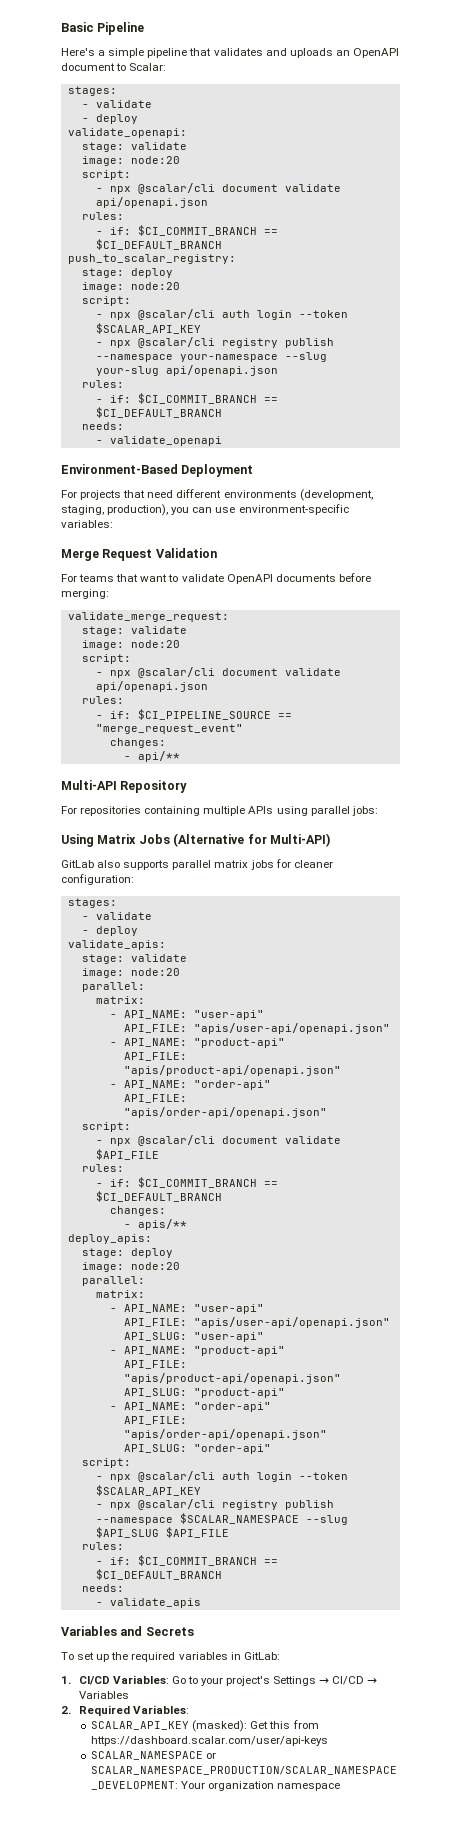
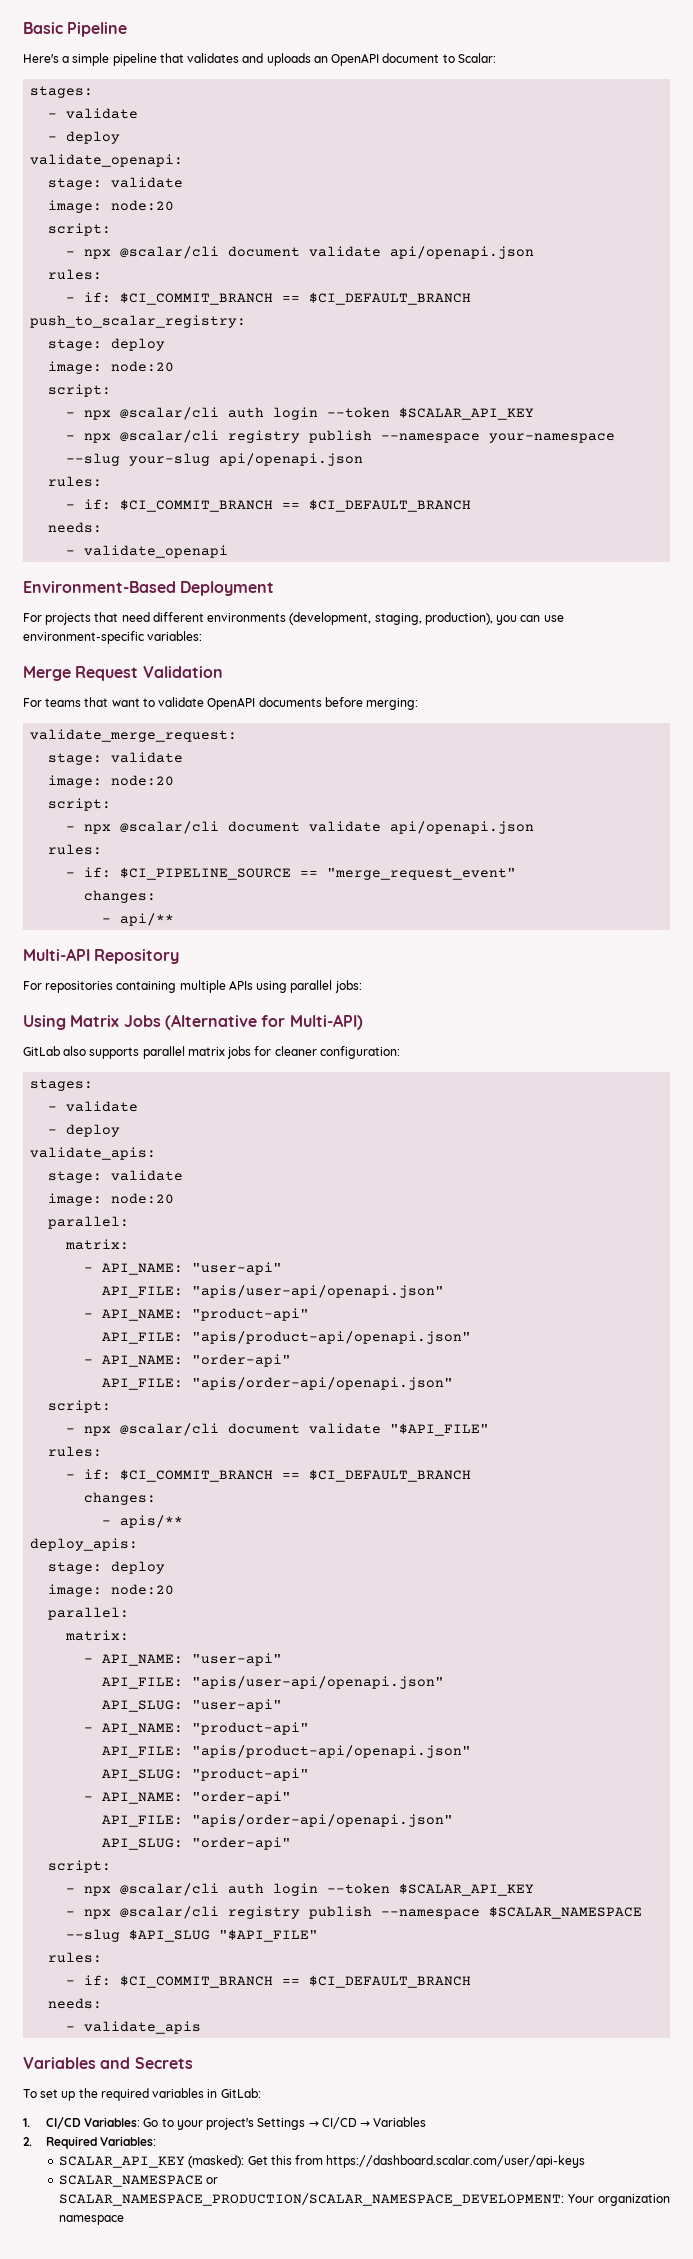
- - npx @scalar/cli document validate $API_FILE
+ - npx @scalar/cli document validate "$API_FILE"
- - npx @scalar/cli registry publish --namespace $SCALAR_NAMESPACE --slug $API_SLUG $API_FILE
+ - npx @scalar/cli registry publish --namespace $SCALAR_NAMESPACE --slug $API_SLUG "$API_FILE"

